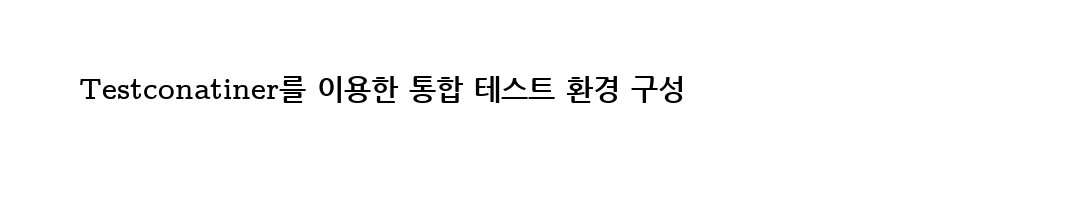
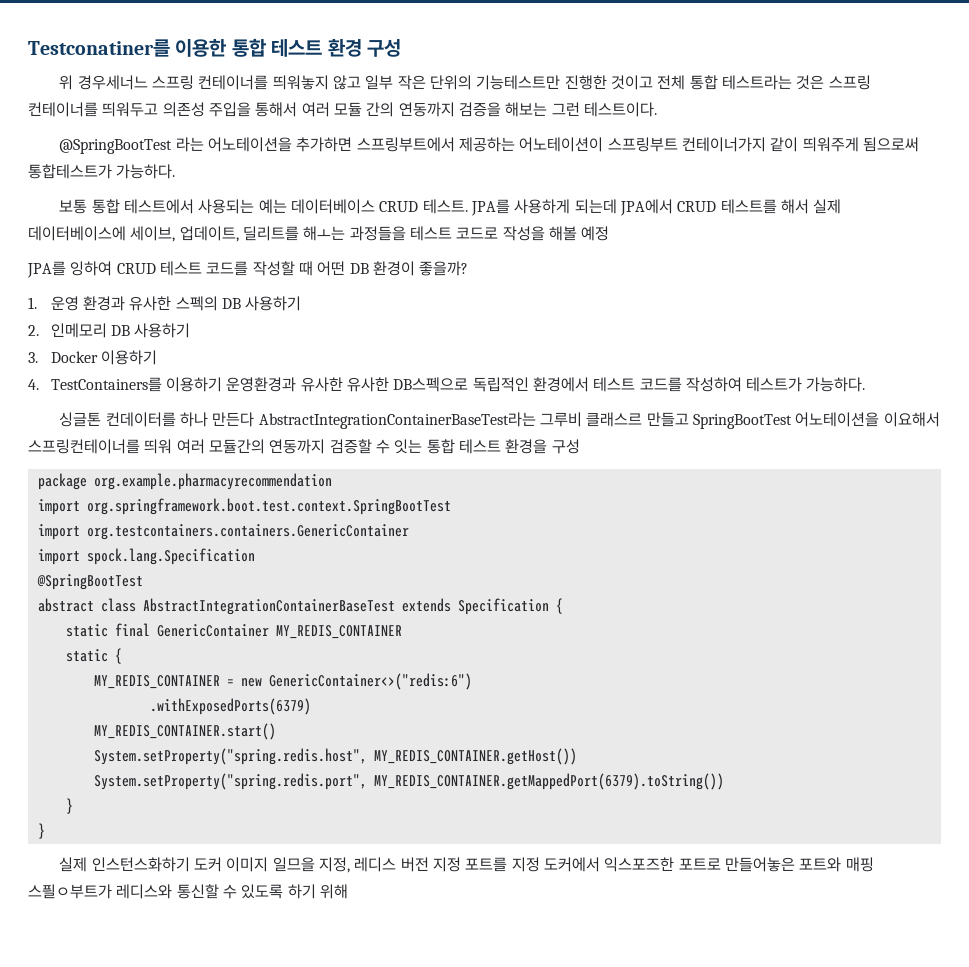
+ 위 경우세너느 스프링 컨테이너를 띄워놓지 않고 일부 작은 단위의 기능테스트만 진행한 것이고 전체 통합 테스트라는 것은 스프링 컨테이너를 띄워두고 의존성 주입을 통해서 여러 모듈 간의 연동까지 검증을 해보는 그런 테스트이다.
+ @SpringBootTest 라는 어노테이션을 추가하면 스프링부트에서 제공하는 어노테이션이 스프링부트 컨테이너가지 같이 띄워주게 됨으로써 통합테스트가 가능하다.
+ 보통 통합 테스트에서 사용되는 예는 데이터베이스 CRUD 테스트. JPA를 사용하게 되는데 JPA에서 CRUD 테스트를 해서 실제 데이터베이스에 세이브, 업데이트, 딜리트를 해ㅗ는 과정들을 테스트 코드로 작성을 해볼 예정
+ JPA를 잉하여 CRUD 테스트 코드를 작성할 때 어떤 DB 환경이 좋을까?
+ 1. 운영 환경과 유사한 스펙의 DB 사용하기
+ 2. 인메모리 DB 사용하기
+ 3. Docker 이용하기
+ 4. TestContainers를 이용하기 운영환경과 유사한 유사한 DB스펙으로 독립적인 환경에서 테스트 코드를 작성하여 테스트가 가능하다.
+ 싱글톤 컨데이터를 하나 만든다 AbstractIntegrationContainerBaseTest라는 그루비 클래스르 만들고 SpringBootTest 어노테이션을 이요해서 스프링컨테이너를 띄워 여러 모듈간의 연동까지 검증할 수 잇는 통합 테스트 환경을 구성
+ package org.example.pharmacyrecommendation
+ import org.springframework.boot.test.context.SpringBootTest
+ import org.testcontainers.containers.GenericContainer
+ import spock.lang.Specification
+ @SpringBootTest
+ abstract class AbstractIntegrationContainerBaseTest extends Specification {
+ static final GenericContainer MY_REDIS_CONTAINER
+ static {
+ MY_REDIS_CONTAINER = new GenericContainer<>("redis:6")
+ .withExposedPorts(6379)
+ MY_REDIS_CONTAINER.start()
+ System.setProperty("spring.redis.host", MY_REDIS_CONTAINER.getHost())
+ System.setProperty("spring.redis.port", MY_REDIS_CONTAINER.getMappedPort(6379).toString())
+ }
+ }
+ 실제 인스턴스화하기 도커 이미지 일므을 지정, 레디스 버전 지정 포트를 지정 도커에서 익스포즈한 포트로 만들어놓은 포트와 매핑 스픨ㅇ부트가 레디스와 통신할 수 있도록 하기 위해

